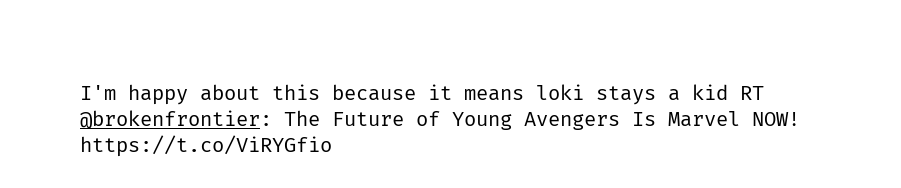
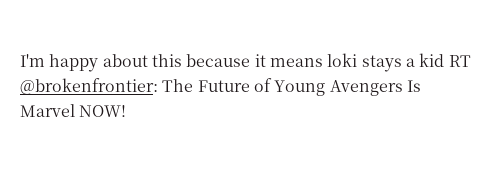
- I'm happy about this because it means loki stays a kid RT @brokenfrontier: The Future of Young Avengers Is Marvel NOW! https://t.co/ViRYGfio
+ I'm happy about this because it means loki stays a kid RT @brokenfrontier: The Future of Young Avengers Is Marvel NOW!

